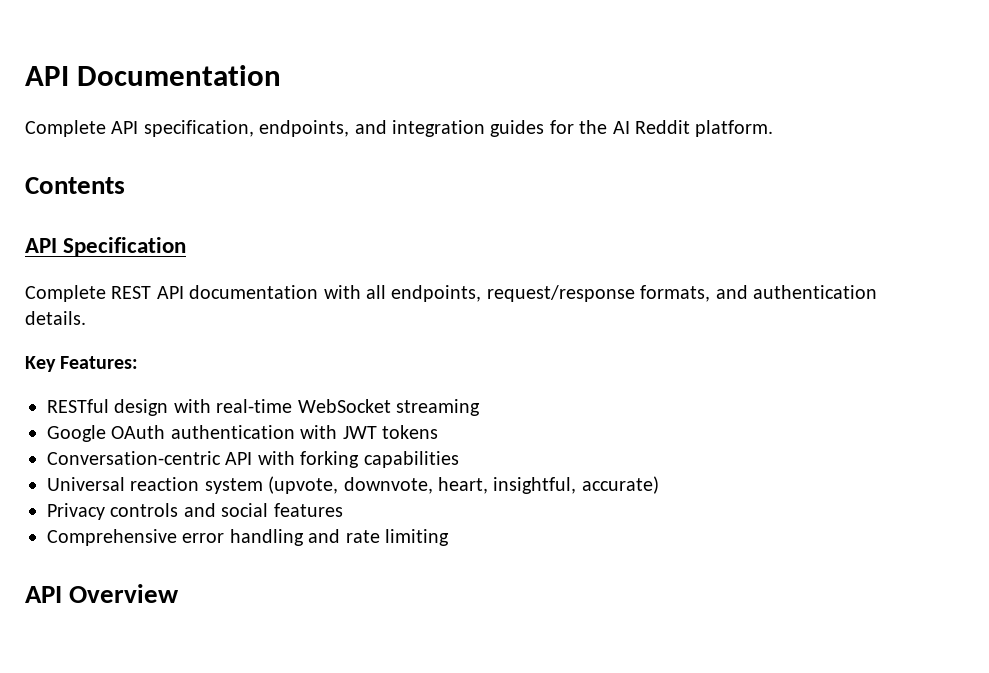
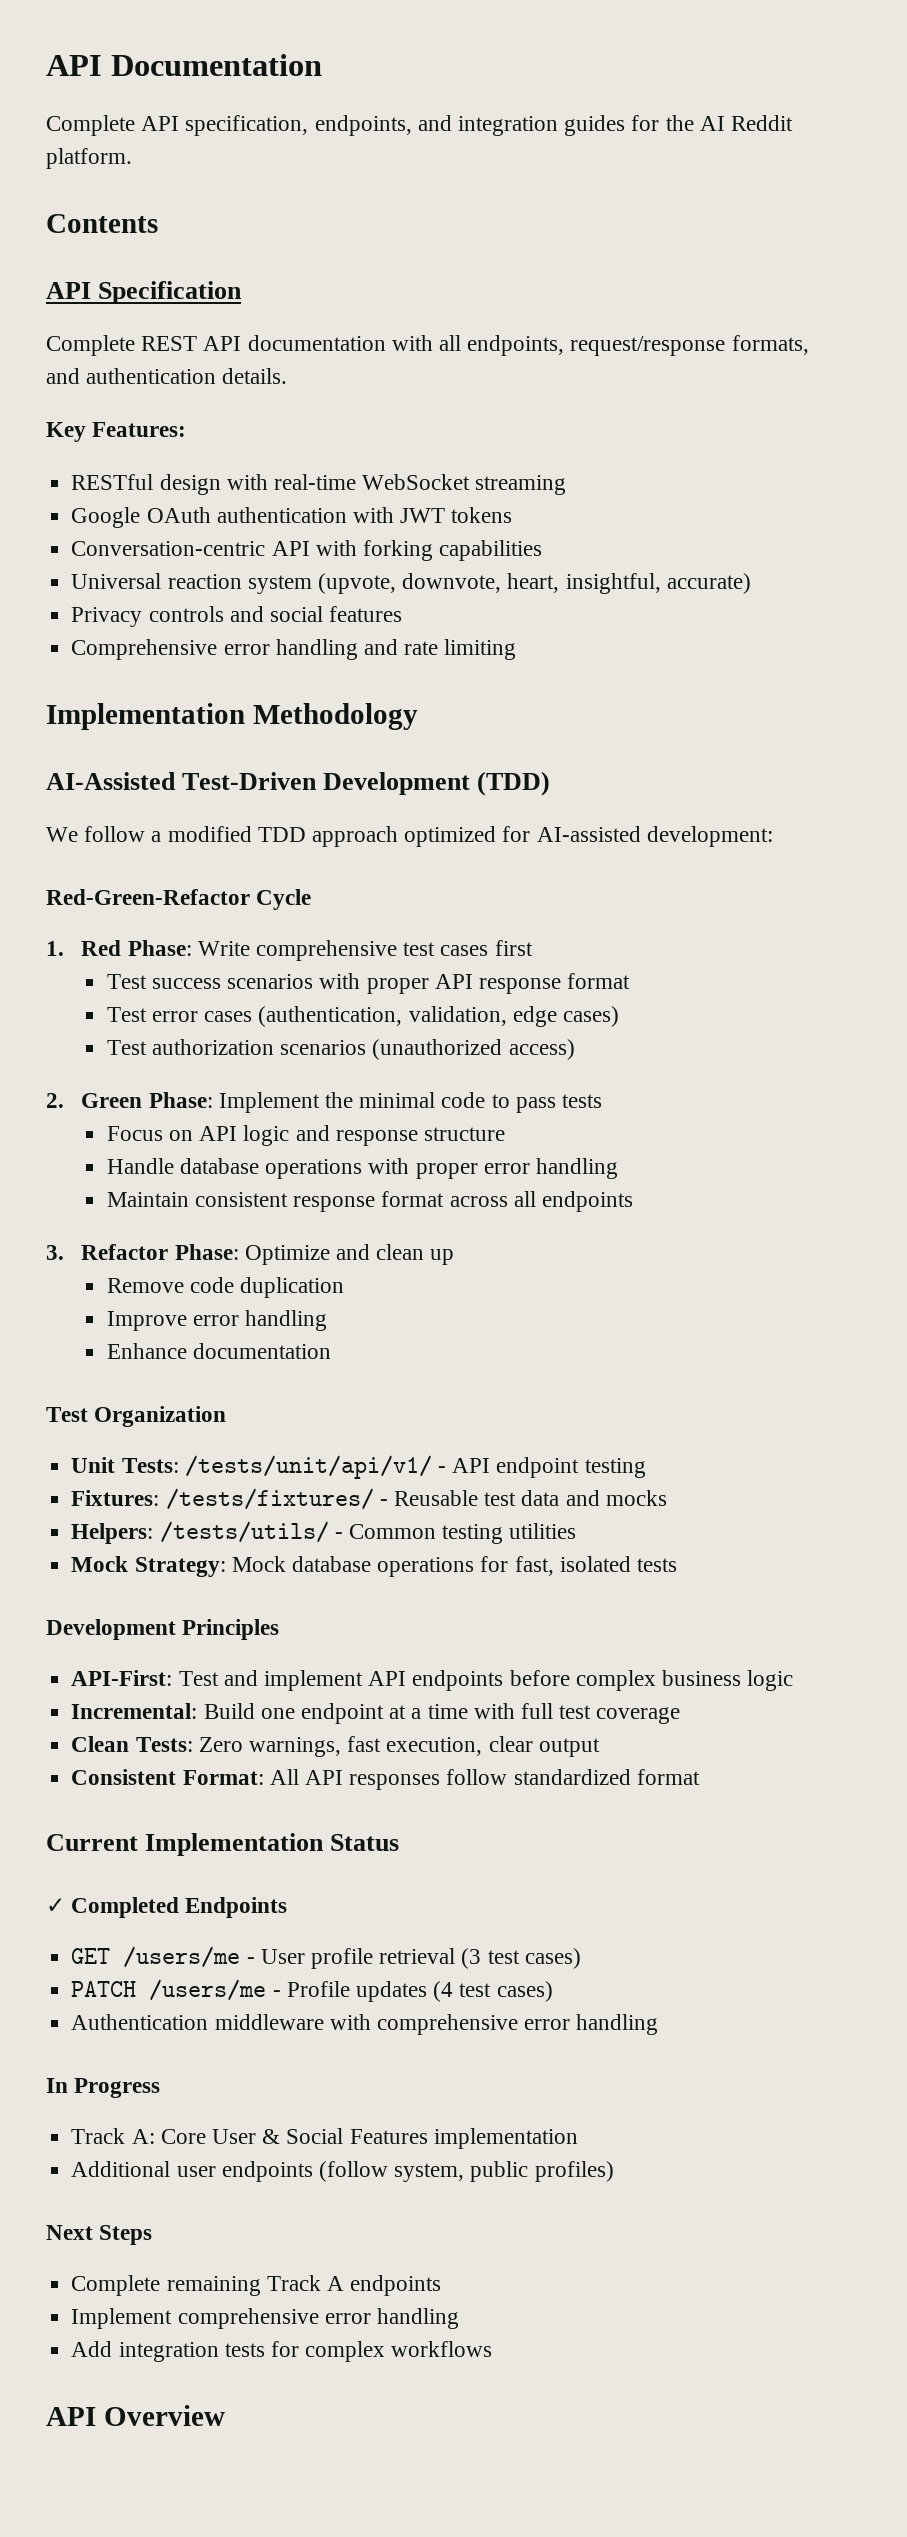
+ Implementation Methodology
+ AI-Assisted Test-Driven Development (TDD)
+ We follow a modified TDD approach optimized for AI-assisted development:
+ Red-Green-Refactor Cycle
+ 1. Red Phase: Write comprehensive test cases first
+ Test success scenarios with proper API response format
+ Test error cases (authentication, validation, edge cases)
+ Test authorization scenarios (unauthorized access)
+ 2. Green Phase: Implement the minimal code to pass tests
+ Focus on API logic and response structure
+ Handle database operations with proper error handling
+ Maintain consistent response format across all endpoints
+ 3. Refactor Phase: Optimize and clean up
+ Remove code duplication
+ Improve error handling
+ Enhance documentation
+ Test Organization
+ Unit Tests: /tests/unit/api/v1/ - API endpoint testing
+ Fixtures: /tests/fixtures/ - Reusable test data and mocks
+ Helpers: /tests/utils/ - Common testing utilities
+ Mock Strategy: Mock database operations for fast, isolated tests
+ Development Principles
+ API-First: Test and implement API endpoints before complex business logic
+ Incremental: Build one endpoint at a time with full test coverage
+ Clean Tests: Zero warnings, fast execution, clear output
+ Consistent Format: All API responses follow standardized format
+ Current Implementation Status
+ ✓ Completed Endpoints
+ GET /users/me - User profile retrieval (3 test cases)
+ PATCH /users/me - Profile updates (4 test cases)
+ Authentication middleware with comprehensive error handling
+ In Progress
+ Track A: Core User & Social Features implementation
+ Additional user endpoints (follow system, public profiles)
+ Next Steps
+ Complete remaining Track A endpoints
+ Implement comprehensive error handling
+ Add integration tests for complex workflows

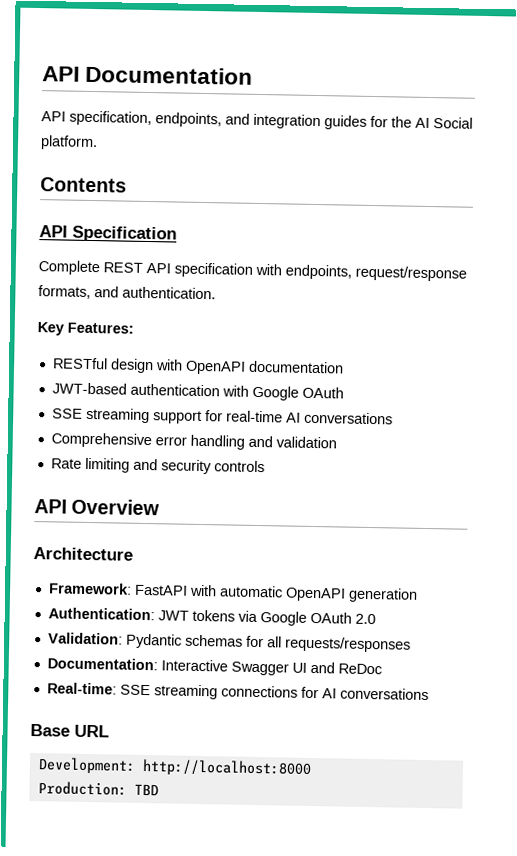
- Complete API specification, endpoints, and integration guides for the AI Reddit platform.
+ API specification, endpoints, and integration guides for the AI Social platform.
- Complete REST API documentation with all endpoints, request/response formats, and authentication details.
+ Complete REST API specification with endpoints, request/response formats, and authentication.
- RESTful design with real-time WebSocket streaming
- Google OAuth authentication with JWT tokens
- Conversation-centric API with forking capabilities
- Universal reaction system (upvote, downvote, heart, insightful, accurate)
- Privacy controls and social features
+ RESTful design with OpenAPI documentation
+ JWT-based authentication with Google OAuth
+ SSE streaming support for real-time AI conversations
- Comprehensive error handling and rate limiting
- Implementation Methodology
- AI-Assisted Test-Driven Development (TDD)
- We follow a modified TDD approach optimized for AI-assisted development:
- Red-Green-Refactor Cycle
- 1. Red Phase: Write comprehensive test cases first
- Test success scenarios with proper API response format
- Test error cases (authentication, validation, edge cases)
- Test authorization scenarios (unauthorized access)
- 2. Green Phase: Implement the minimal code to pass tests
- Focus on API logic and response structure
- Handle database operations with proper error handling
- Maintain consistent response format across all endpoints
- 3. Refactor Phase: Optimize and clean up
- Remove code duplication
- Improve error handling
- Enhance documentation
- Test Organization
- Unit Tests: /tests/unit/api/v1/ - API endpoint testing
- Fixtures: /tests/fixtures/ - Reusable test data and mocks
- Helpers: /tests/utils/ - Common testing utilities
- Mock Strategy: Mock database operations for fast, isolated tests
- Development Principles
- API-First: Test and implement API endpoints before complex business logic
- Incremental: Build one endpoint at a time with full test coverage
- Clean Tests: Zero warnings, fast execution, clear output
- Consistent Format: All API responses follow standardized format
- Current Implementation Status
- ✓ Completed Endpoints
- GET /users/me - User profile retrieval (3 test cases)
- PATCH /users/me - Profile updates (4 test cases)
- Authentication middleware with comprehensive error handling
- In Progress
- Track A: Core User & Social Features implementation
- Additional user endpoints (follow system, public profiles)
- Next Steps
- Complete remaining Track A endpoints
- Implement comprehensive error handling
- Add integration tests for complex workflows
+ Comprehensive error handling and validation
+ Rate limiting and security controls
  API Overview
+ Architecture
+ Framework: FastAPI with automatic OpenAPI generation
+ Authentication: JWT tokens via Google OAuth 2.0
+ Validation: Pydantic schemas for all requests/responses
+ Documentation: Interactive Swagger UI and ReDoc
+ Real-time: SSE streaming connections for AI conversations
+ Base URL
+ Development: http://localhost:8000
+ Production: TBD

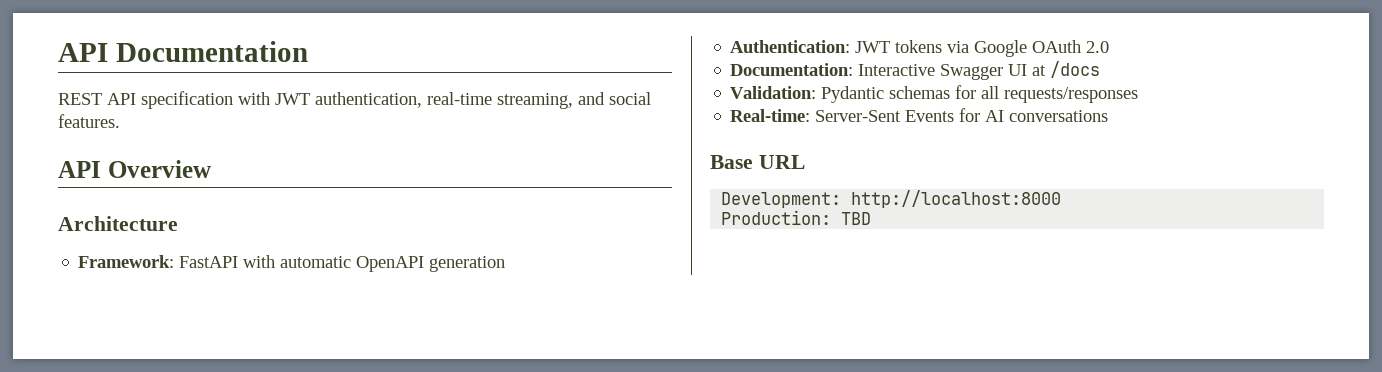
- API specification, endpoints, and integration guides for the AI Social platform.
- Contents
- API Specification
- Complete REST API specification with endpoints, request/response formats, and authentication.
- Key Features:
- RESTful design with OpenAPI documentation
- JWT-based authentication with Google OAuth
- SSE streaming support for real-time AI conversations
- Comprehensive error handling and validation
- Rate limiting and security controls
+ REST API specification with JWT authentication, real-time streaming, and social features.
+ Documentation: Interactive Swagger UI at /docs
- Documentation: Interactive Swagger UI and ReDoc
- Real-time: SSE streaming connections for AI conversations
+ Real-time: Server-Sent Events for AI conversations

